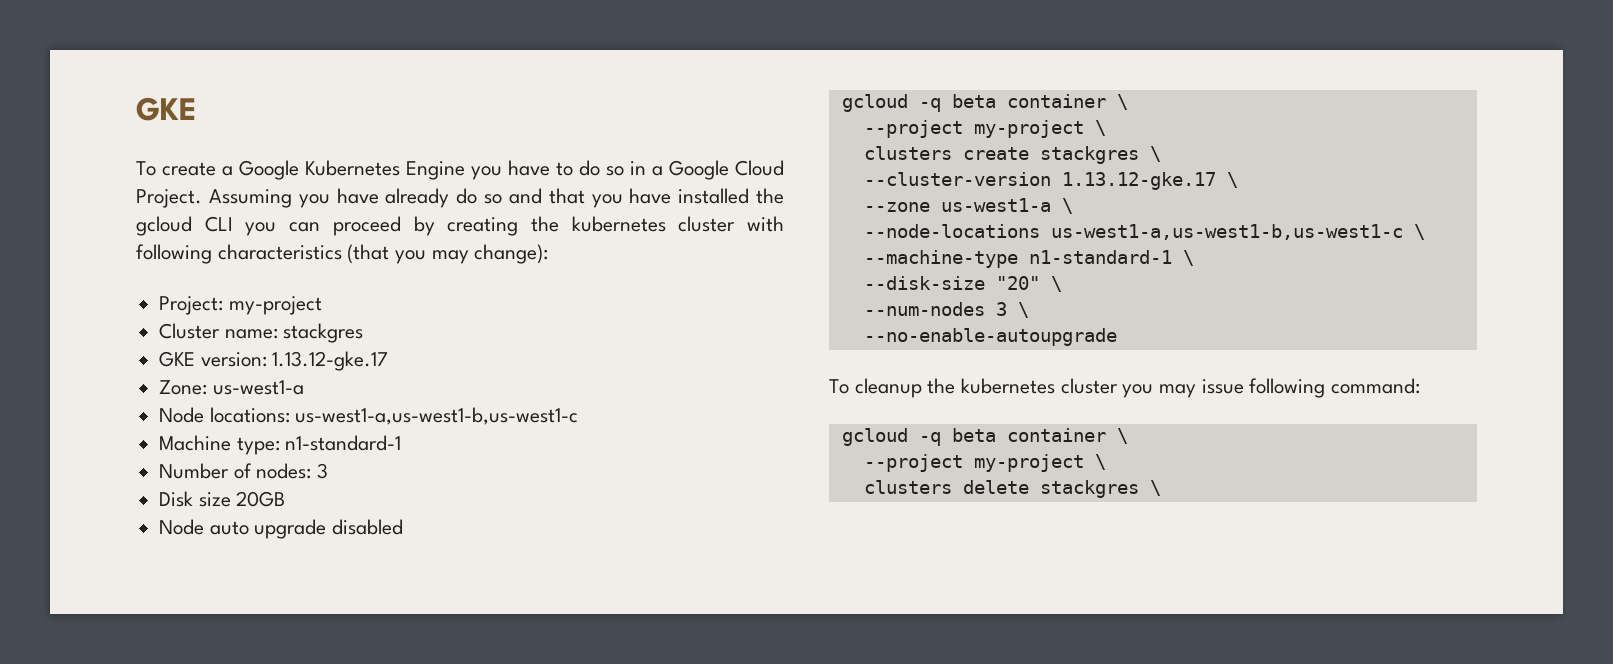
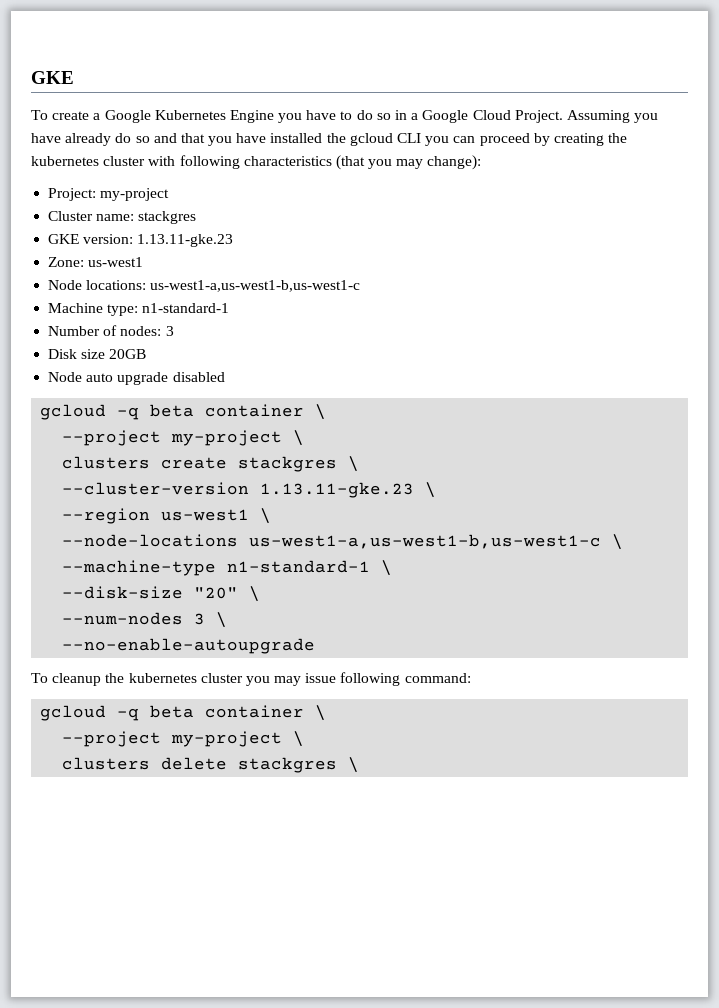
- GKE version: 1.13.12-gke.17
+ GKE version: 1.13.11-gke.23
- Zone: us-west1-a
+ Zone: us-west1
- --cluster-version 1.13.12-gke.17 \
- --zone us-west1-a \
+ --cluster-version 1.13.11-gke.23 \
+ --region us-west1 \

